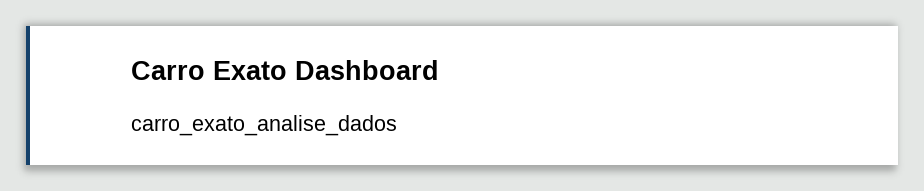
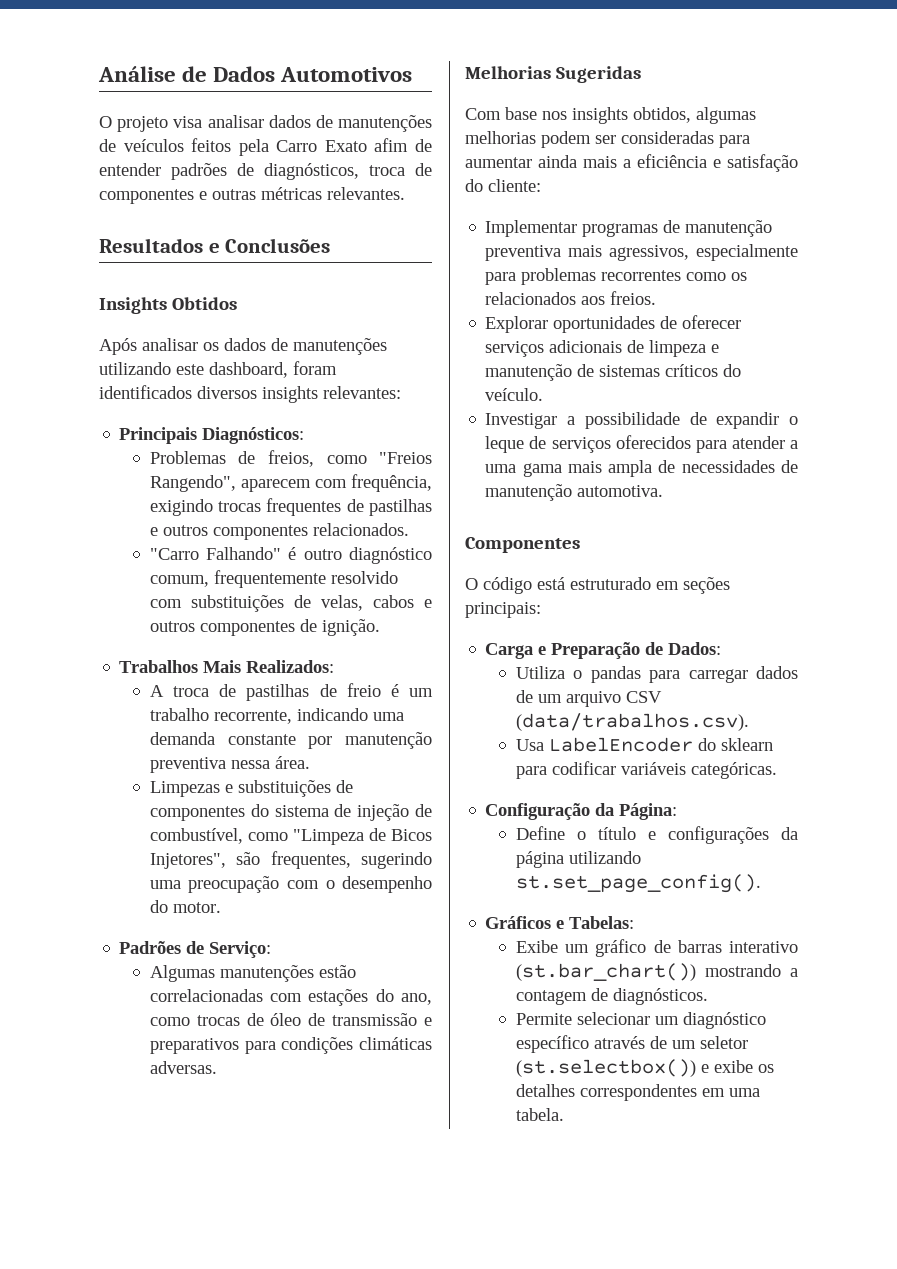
- Carro Exato Dashboard
- carro_exato_analise_dados
+ Análise de Dados Automotivos
+ O projeto visa analisar dados de manutenções de veículos feitos pela Carro Exato afim de entender padrões de diagnósticos, troca de componentes e outras métricas relevantes.
+ Resultados e Conclusões
+ Insights Obtidos
+ Após analisar os dados de manutenções utilizando este dashboard, foram identificados diversos insights relevantes:
+ Principais Diagnósticos:
+ Problemas de freios, como "Freios Rangendo", aparecem com frequência, exigindo trocas frequentes de pastilhas e outros componentes relacionados.
+ "Carro Falhando" é outro diagnóstico comum, frequentemente resolvido com substituições de velas, cabos e outros componentes de ignição.
+ Trabalhos Mais Realizados:
+ A troca de pastilhas de freio é um trabalho recorrente, indicando uma demanda constante por manutenção preventiva nessa área.
+ Limpezas e substituições de componentes do sistema de injeção de combustível, como "Limpeza de Bicos Injetores", são frequentes, sugerindo uma preocupação com o desempenho do motor.
+ Padrões de Serviço:
+ Algumas manutenções estão correlacionadas com estações do ano, como trocas de óleo de transmissão e preparativos para condições climáticas adversas.
+ Melhorias Sugeridas
+ Com base nos insights obtidos, algumas melhorias podem ser consideradas para aumentar ainda mais a eficiência e satisfação do cliente:
+ Implementar programas de manutenção preventiva mais agressivos, especialmente para problemas recorrentes como os relacionados aos freios.
+ Explorar oportunidades de oferecer serviços adicionais de limpeza e manutenção de sistemas críticos do veículo.
+ Investigar a possibilidade de expandir o leque de serviços oferecidos para atender a uma gama mais ampla de necessidades de manutenção automotiva.
+ Componentes
+ O código está estruturado em seções principais:
+ Carga e Preparação de Dados:
+ Utiliza o pandas para carregar dados de um arquivo CSV (data/trabalhos.csv).
+ Usa LabelEncoder do sklearn para codificar variáveis categóricas.
+ Configuração da Página:
+ Define o título e configurações da página utilizando st.set_page_config().
+ Gráficos e Tabelas:
+ Exibe um gráfico de barras interativo (st.bar_chart()) mostrando a contagem de diagnósticos.
+ Permite selecionar um diagnóstico específico através de um seletor (st.selectbox()) e exibe os detalhes correspondentes em uma tabela.

